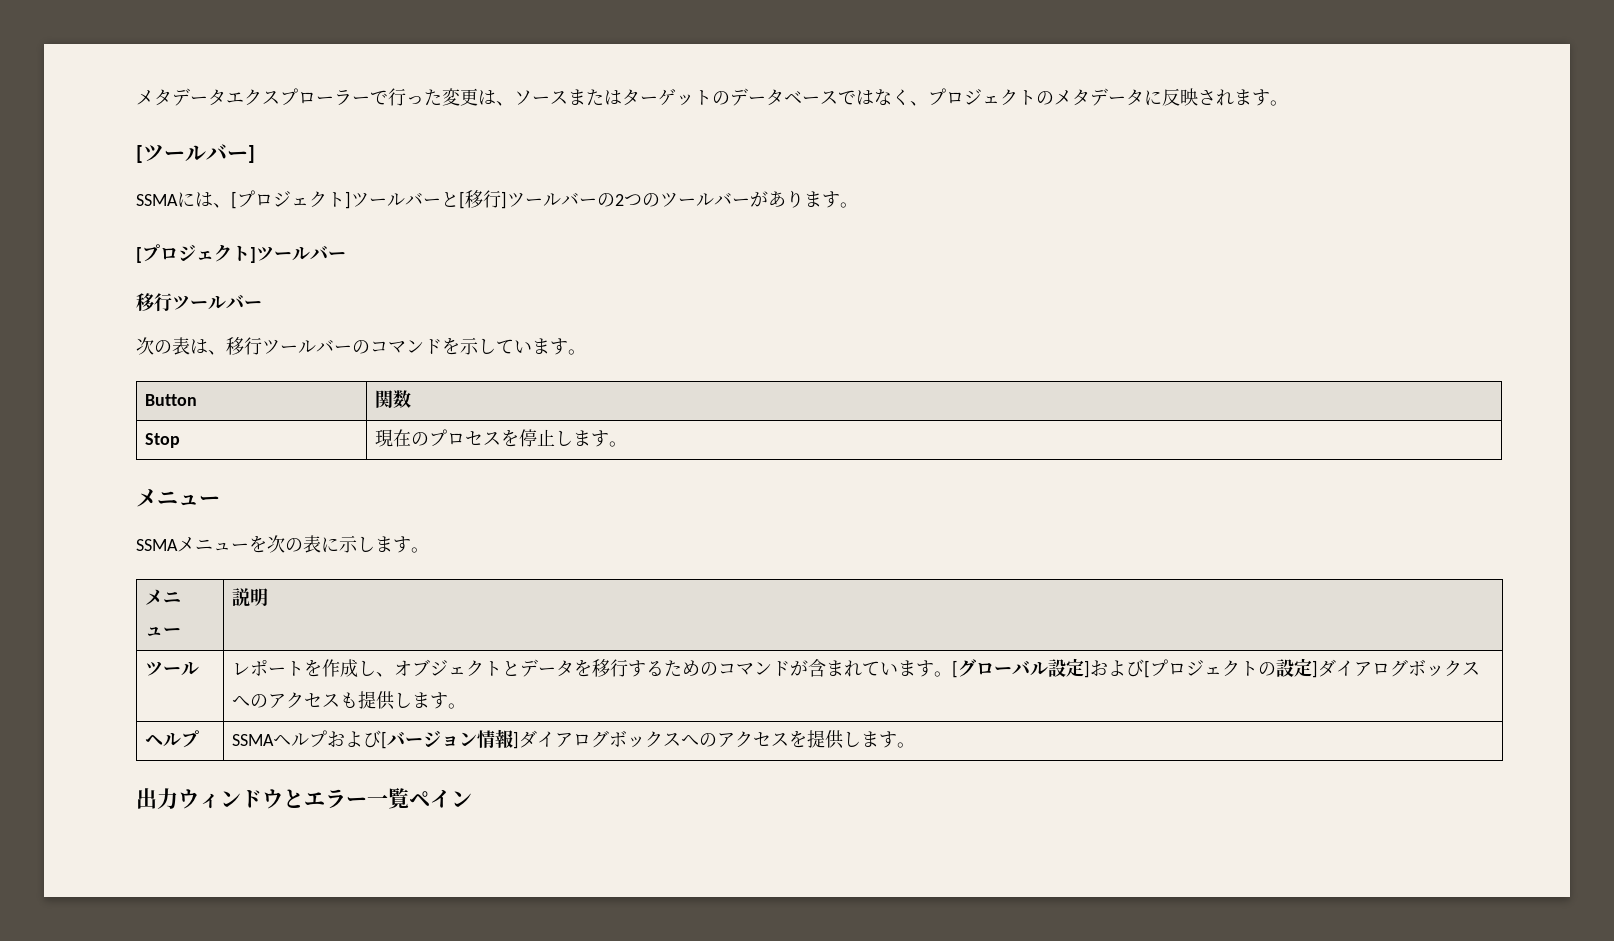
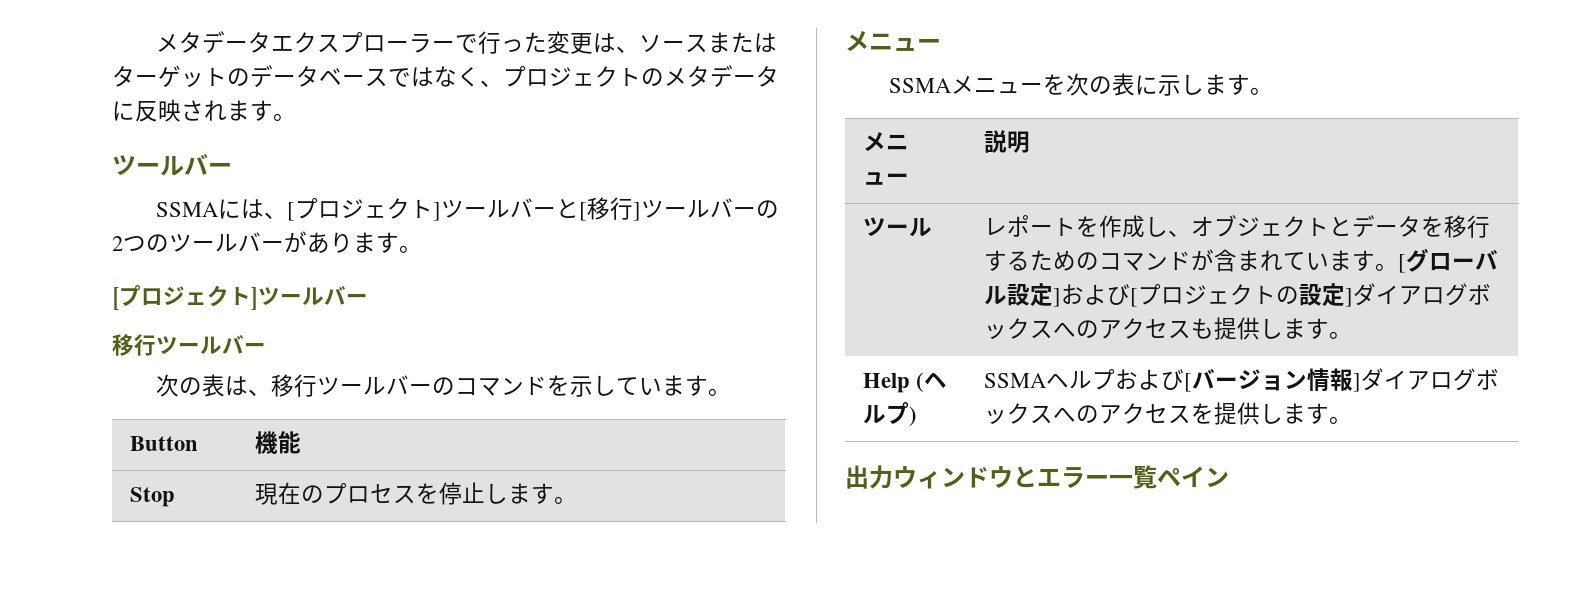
  メタデータエクスプローラーで行った変更は、ソースまたはターゲットのデータベースではなく、プロジェクトのメタデータに反映されます。
- [ツールバー]
+ ツールバー
- Button | 関数
+ Button | 機能
- ヘルプ | SSMAヘルプおよび[バージョン情報]ダイアログボックスへのアクセスを提供します。
+ Help (ヘルプ) | SSMAヘルプおよび[バージョン情報]ダイアログボックスへのアクセスを提供します。

